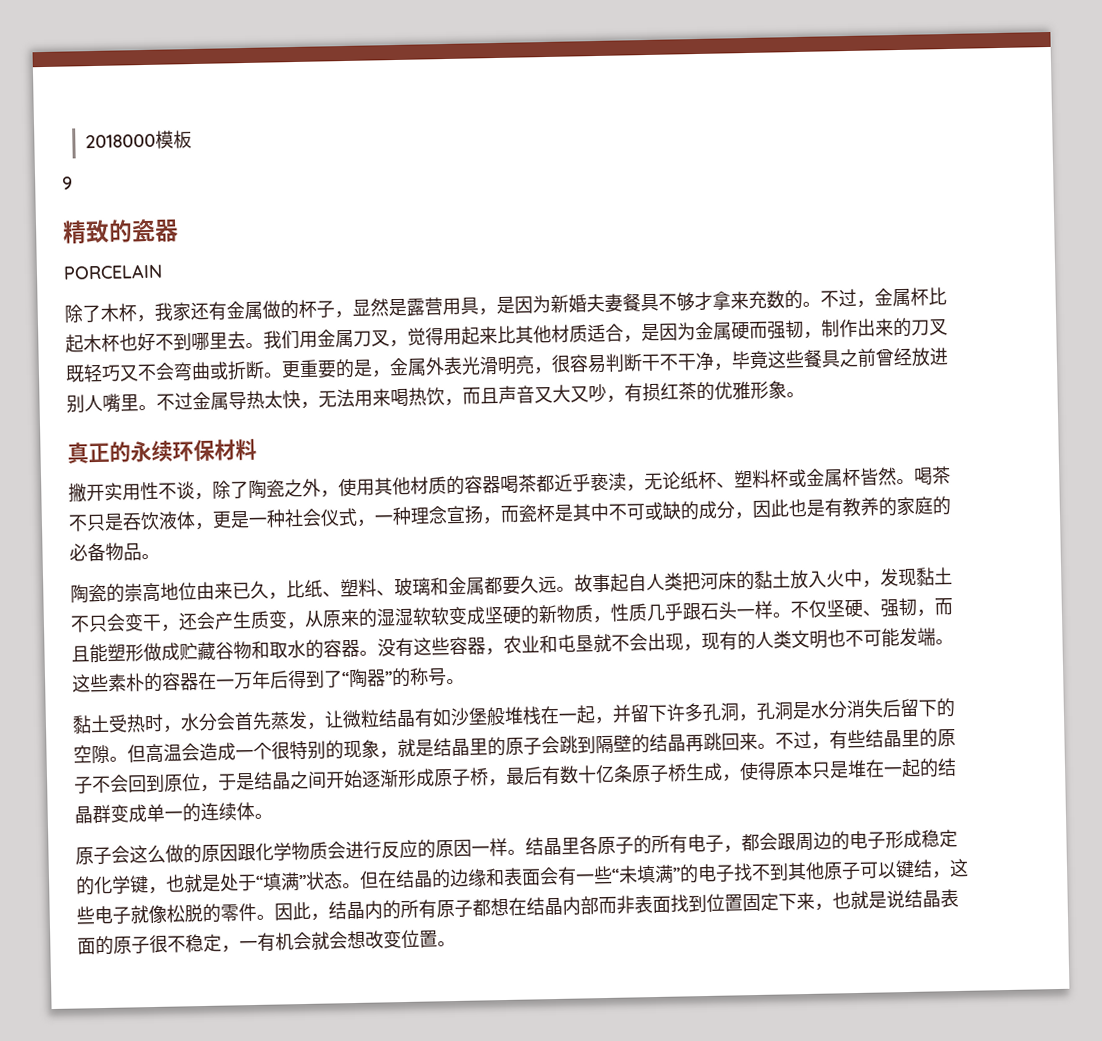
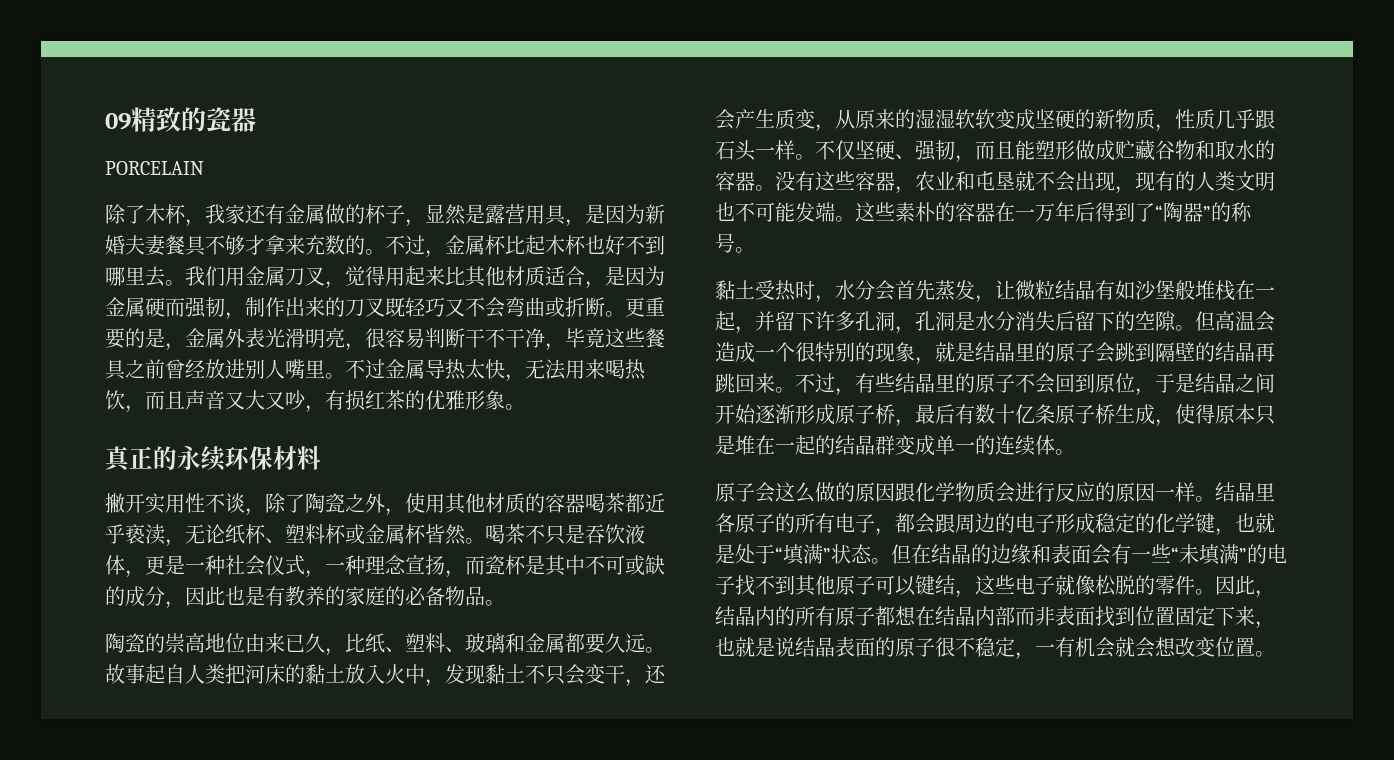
- 2018000模板
- 9
- 精致的瓷器
+ 09精致的瓷器

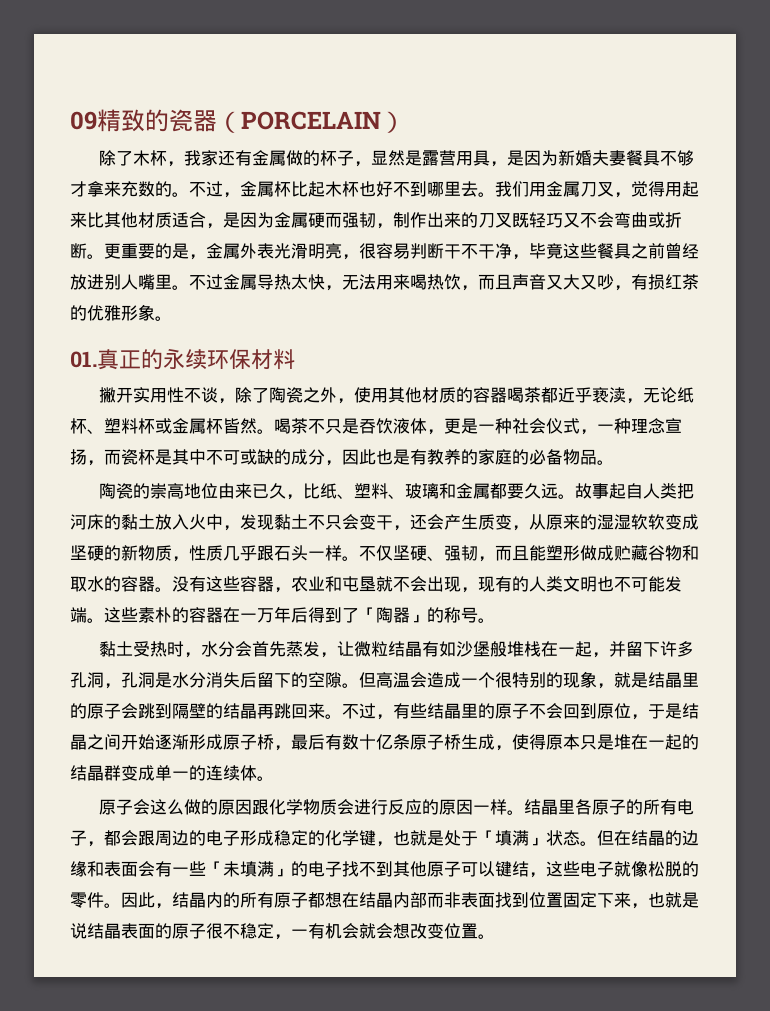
- 09精致的瓷器
- PORCELAIN
+ 09精致的瓷器（PORCELAIN）
- 真正的永续环保材料
+ 01.真正的永续环保材料
- 这些素朴的容器在一万年后得到了“陶器”的称号。
+ 这些素朴的容器在一万年后得到了「陶器」的称号。
- 结晶里各原子的所有电子，都会跟周边的电子形成稳定的化学键，也就是处于“填满”状态。
+ 结晶里各原子的所有电子，都会跟周边的电子形成稳定的化学键，也就是处于「填满」状态。
- 但在结晶的边缘和表面会有一些“未填满”的电子找不到其他原子可以键结，这些电子就像松脱的零件。
+ 但在结晶的边缘和表面会有一些「未填满」的电子找不到其他原子可以键结，这些电子就像松脱的零件。

